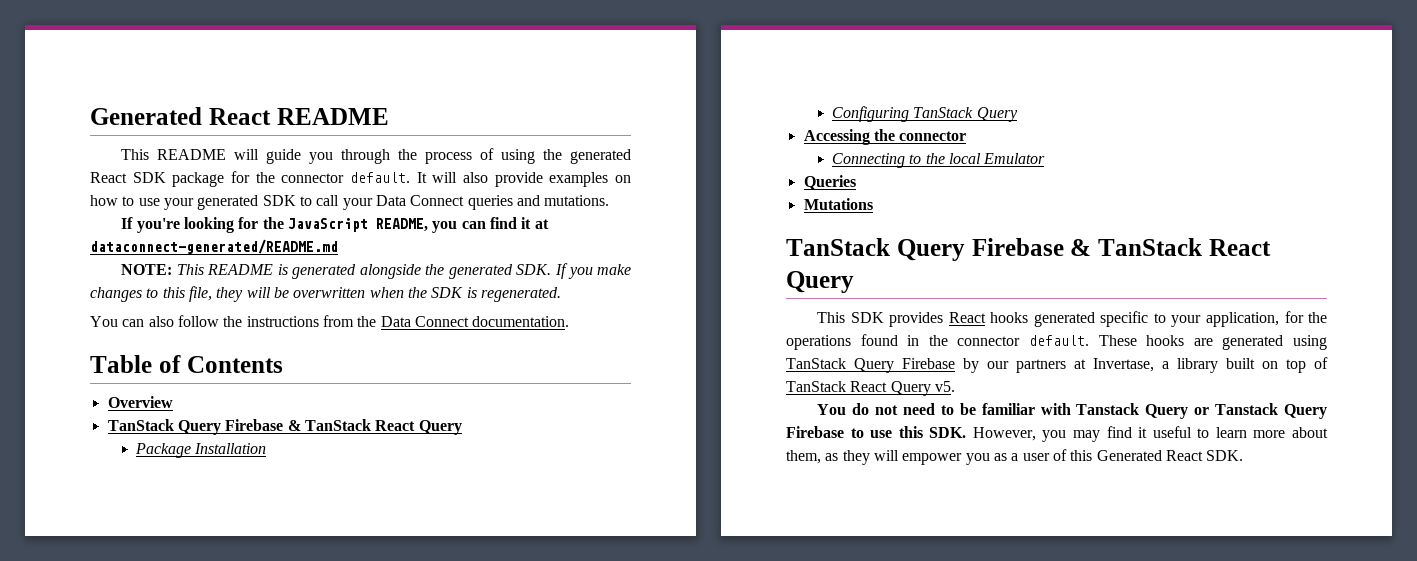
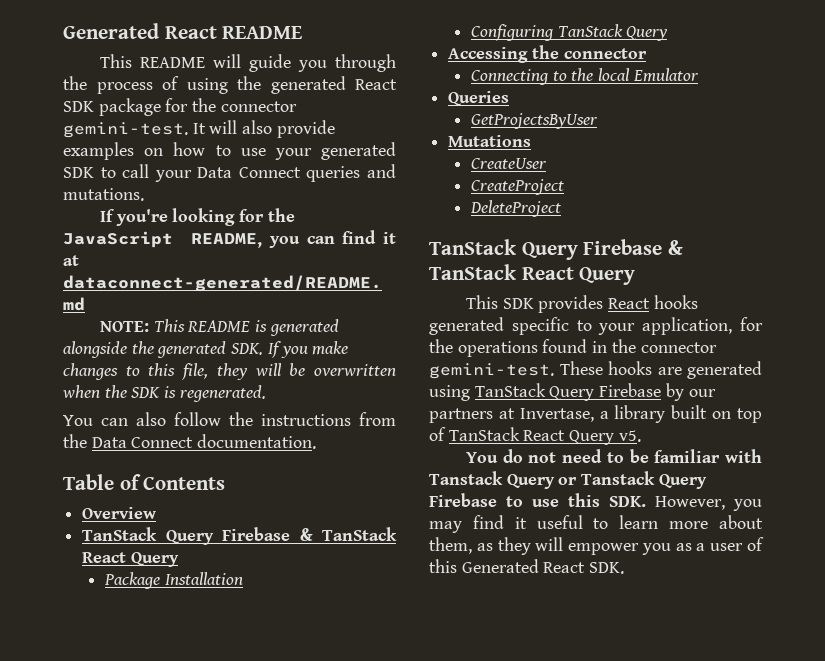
- This README will guide you through the process of using the generated React SDK package for the connector default.
+ This README will guide you through the process of using the generated React SDK package for the connector gemini-test.
+ GetProjectsByUser
+ CreateUser
+ CreateProject
+ DeleteProject
- This SDK provides React hooks generated specific to your application, for the operations found in the connector default.
+ This SDK provides React hooks generated specific to your application, for the operations found in the connector gemini-test.

